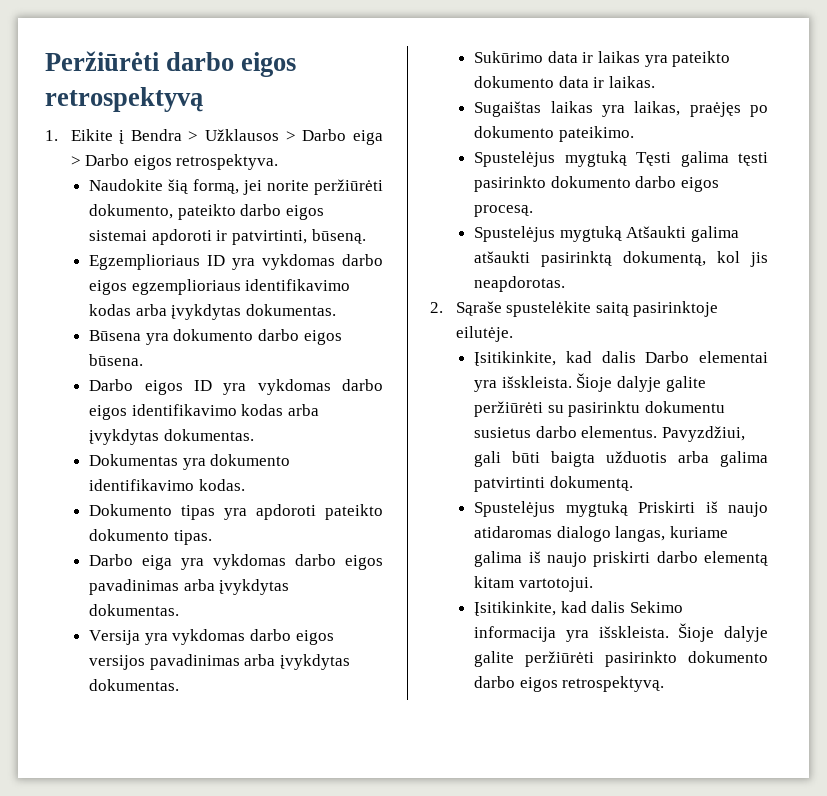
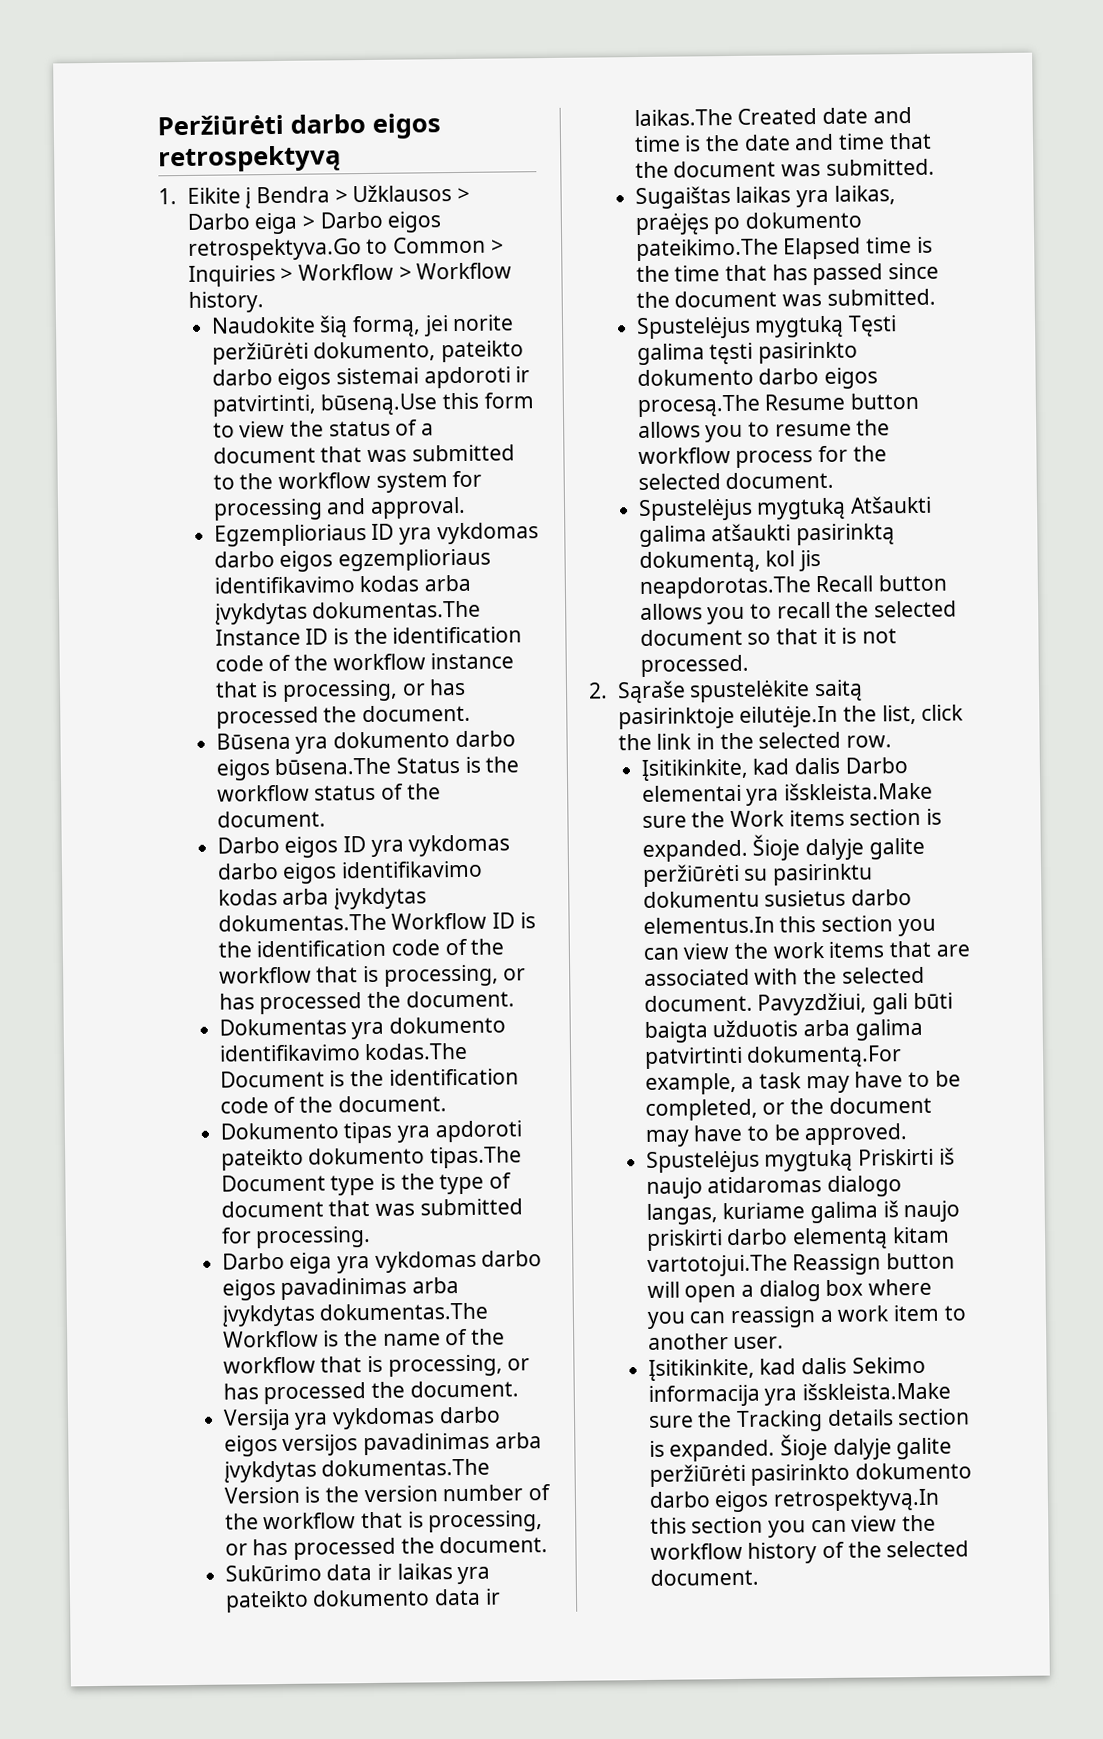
- 1. Eikite į Bendra > Užklausos > Darbo eiga > Darbo eigos retrospektyva.
+ 1. Eikite į Bendra > Užklausos > Darbo eiga > Darbo eigos retrospektyva.Go to Common > Inquiries > Workflow > Workflow history.
- Naudokite šią formą, jei norite peržiūrėti dokumento, pateikto darbo eigos sistemai apdoroti ir patvirtinti, būseną.
+ Naudokite šią formą, jei norite peržiūrėti dokumento, pateikto darbo eigos sistemai apdoroti ir patvirtinti, būseną.Use this form to view the status of a document that was submitted to the workflow system for processing and approval.
- Egzemplioriaus ID yra vykdomas darbo eigos egzemplioriaus identifikavimo kodas arba įvykdytas dokumentas.
+ Egzemplioriaus ID yra vykdomas darbo eigos egzemplioriaus identifikavimo kodas arba įvykdytas dokumentas.The Instance ID is the identification code of the workflow instance that is processing, or has processed the document.
- Būsena yra dokumento darbo eigos būsena.
+ Būsena yra dokumento darbo eigos būsena.The Status is the workflow status of the document.
- Darbo eigos ID yra vykdomas darbo eigos identifikavimo kodas arba įvykdytas dokumentas.
- Dokumentas yra dokumento identifikavimo kodas.
+ Darbo eigos ID yra vykdomas darbo eigos identifikavimo kodas arba įvykdytas dokumentas.The Workflow ID is the identification code of the workflow that is processing, or has processed the document.
+ Dokumentas yra dokumento identifikavimo kodas.The Document is the identification code of the document.
- Dokumento tipas yra apdoroti pateikto dokumento tipas.
+ Dokumento tipas yra apdoroti pateikto dokumento tipas.The Document type is the type of document that was submitted for processing.
- Darbo eiga yra vykdomas darbo eigos pavadinimas arba įvykdytas dokumentas.
+ Darbo eiga yra vykdomas darbo eigos pavadinimas arba įvykdytas dokumentas.The Workflow is the name of the workflow that is processing, or has processed the document.
- Versija yra vykdomas darbo eigos versijos pavadinimas arba įvykdytas dokumentas.
+ Versija yra vykdomas darbo eigos versijos pavadinimas arba įvykdytas dokumentas.The Version is the version number of the workflow that is processing, or has processed the document.
- Sukūrimo data ir laikas yra pateikto dokumento data ir laikas.
+ Sukūrimo data ir laikas yra pateikto dokumento data ir laikas.The Created date and time is the date and time that the document was submitted.
- Sugaištas laikas yra laikas, praėjęs po dokumento pateikimo.
+ Sugaištas laikas yra laikas, praėjęs po dokumento pateikimo.The Elapsed time is the time that has passed since the document was submitted.
- Spustelėjus mygtuką Tęsti galima tęsti pasirinkto dokumento darbo eigos procesą.
+ Spustelėjus mygtuką Tęsti galima tęsti pasirinkto dokumento darbo eigos procesą.The Resume button allows you to resume the workflow process for the selected document.
- Spustelėjus mygtuką Atšaukti galima atšaukti pasirinktą dokumentą, kol jis neapdorotas.
+ Spustelėjus mygtuką Atšaukti galima atšaukti pasirinktą dokumentą, kol jis neapdorotas.The Recall button allows you to recall the selected document so that it is not processed.
- 2. Sąraše spustelėkite saitą pasirinktoje eilutėje.
+ 2. Sąraše spustelėkite saitą pasirinktoje eilutėje.In the list, click the link in the selected row.
- Įsitikinkite, kad dalis Darbo elementai yra išskleista.
+ Įsitikinkite, kad dalis Darbo elementai yra išskleista.Make sure the Work items section is expanded.
- Šioje dalyje galite peržiūrėti su pasirinktu dokumentu susietus darbo elementus.
+ Šioje dalyje galite peržiūrėti su pasirinktu dokumentu susietus darbo elementus.In this section you can view the work items that are associated with the selected document.
- Pavyzdžiui, gali būti baigta užduotis arba galima patvirtinti dokumentą.
+ Pavyzdžiui, gali būti baigta užduotis arba galima patvirtinti dokumentą.For example, a task may have to be completed, or the document may have to be approved.
- Spustelėjus mygtuką Priskirti iš naujo atidaromas dialogo langas, kuriame galima iš naujo priskirti darbo elementą kitam vartotojui.
+ Spustelėjus mygtuką Priskirti iš naujo atidaromas dialogo langas, kuriame galima iš naujo priskirti darbo elementą kitam vartotojui.The Reassign button will open a dialog box where you can reassign a work item to another user.
- Įsitikinkite, kad dalis Sekimo informacija yra išskleista.
+ Įsitikinkite, kad dalis Sekimo informacija yra išskleista.Make sure the Tracking details section is expanded.
- Šioje dalyje galite peržiūrėti pasirinkto dokumento darbo eigos retrospektyvą.
+ Šioje dalyje galite peržiūrėti pasirinkto dokumento darbo eigos retrospektyvą.In this section you can view the workflow history of the selected document.

